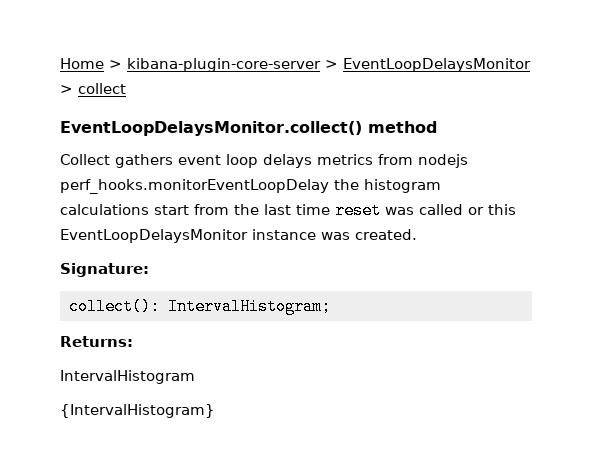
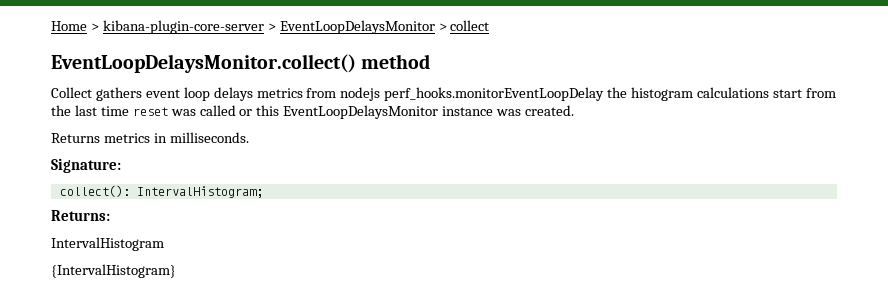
+ Returns metrics in milliseconds.

